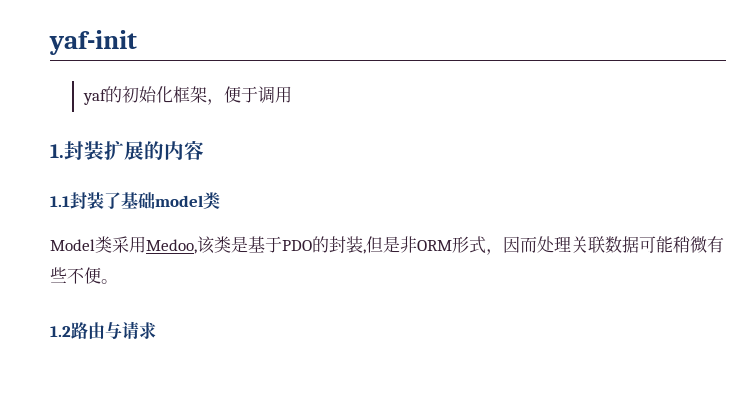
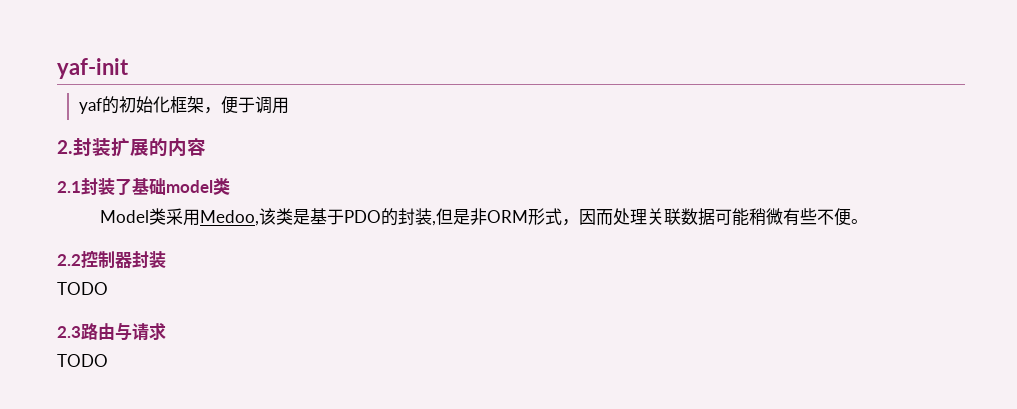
- 1.封装扩展的内容
+ 2.封装扩展的内容
- 1.1封装了基础model类
+ 2.1封装了基础model类
- 1.2路由与请求
+ 2.2控制器封装
+ TODO
+ 2.3路由与请求
+ TODO

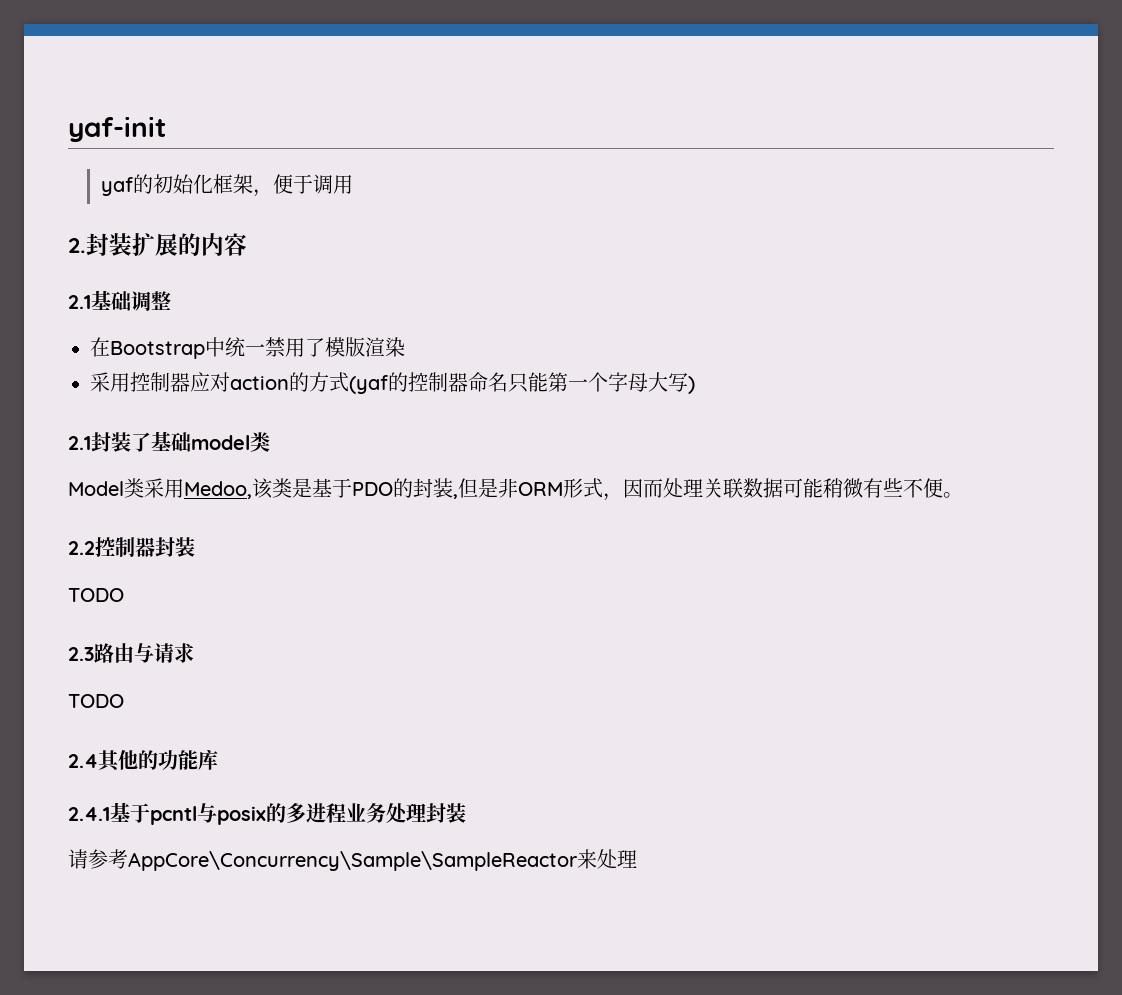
+ 2.1基础调整
+ 在Bootstrap中统一禁用了模版渲染
+ 采用控制器应对action的方式(yaf的控制器命名只能第一个字母大写)
+ 2.4其他的功能库
+ 2.4.1基于pcntl与posix的多进程业务处理封装
+ 请参考AppCore\Concurrency\Sample\SampleReactor来处理

